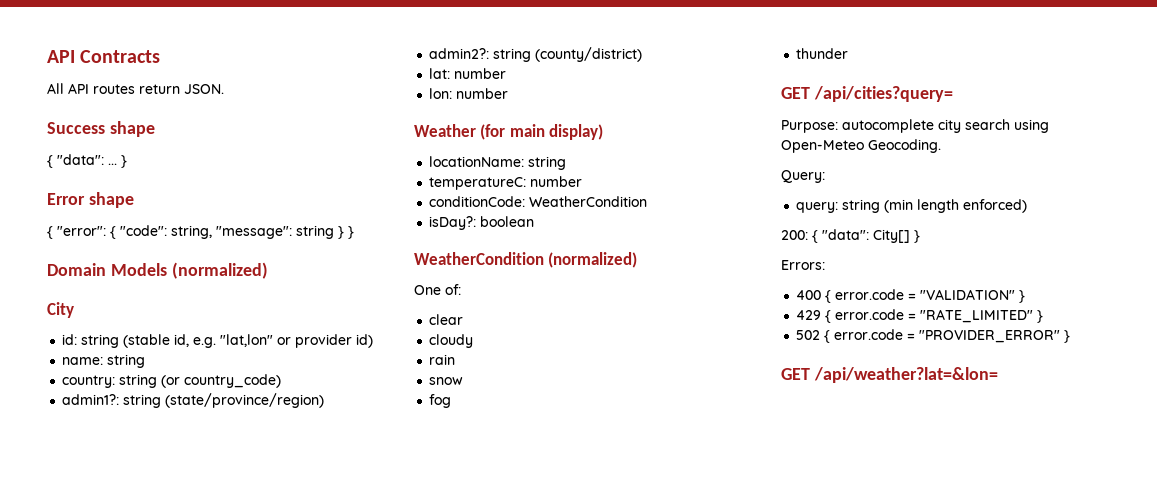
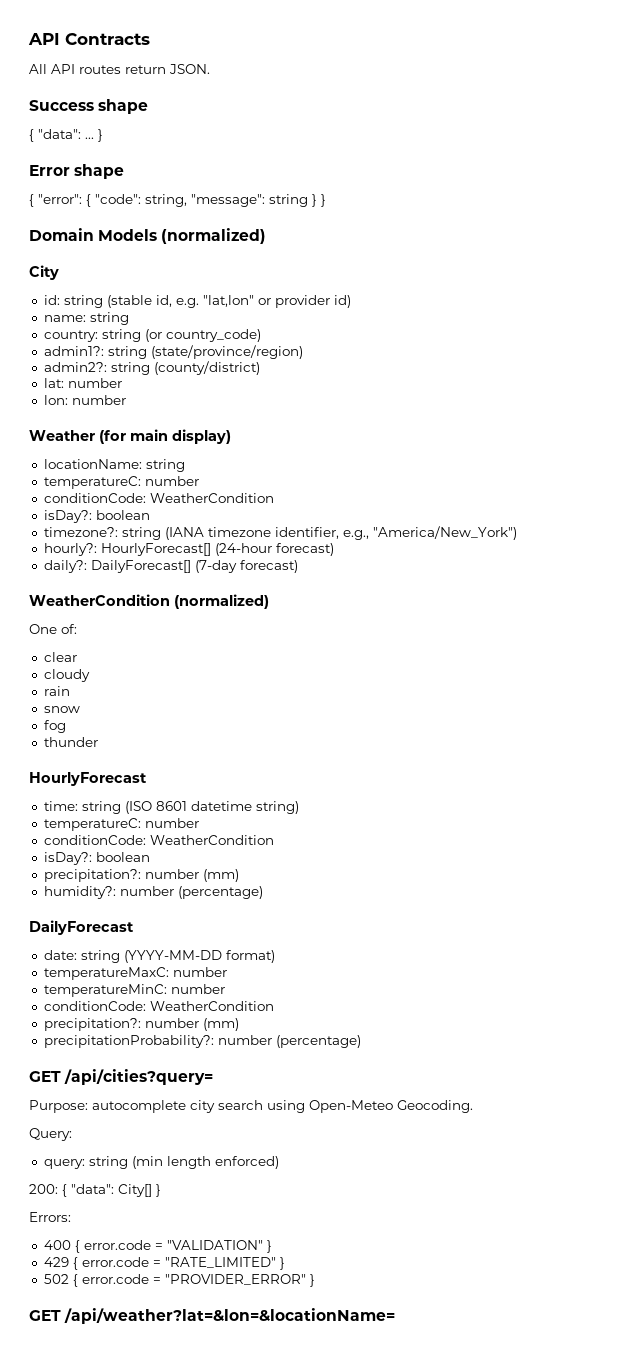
+ timezone?: string (IANA timezone identifier, e.g., "America/New_York")
+ hourly?: HourlyForecast[] (24-hour forecast)
+ daily?: DailyForecast[] (7-day forecast)
+ HourlyForecast
+ time: string (ISO 8601 datetime string)
+ temperatureC: number
+ conditionCode: WeatherCondition
+ isDay?: boolean
+ precipitation?: number (mm)
+ humidity?: number (percentage)
+ DailyForecast
+ date: string (YYYY-MM-DD format)
+ temperatureMaxC: number
+ temperatureMinC: number
+ conditionCode: WeatherCondition
+ precipitation?: number (mm)
+ precipitationProbability?: number (percentage)
- GET /api/weather?lat=&lon=
+ GET /api/weather?lat=&lon=&locationName=

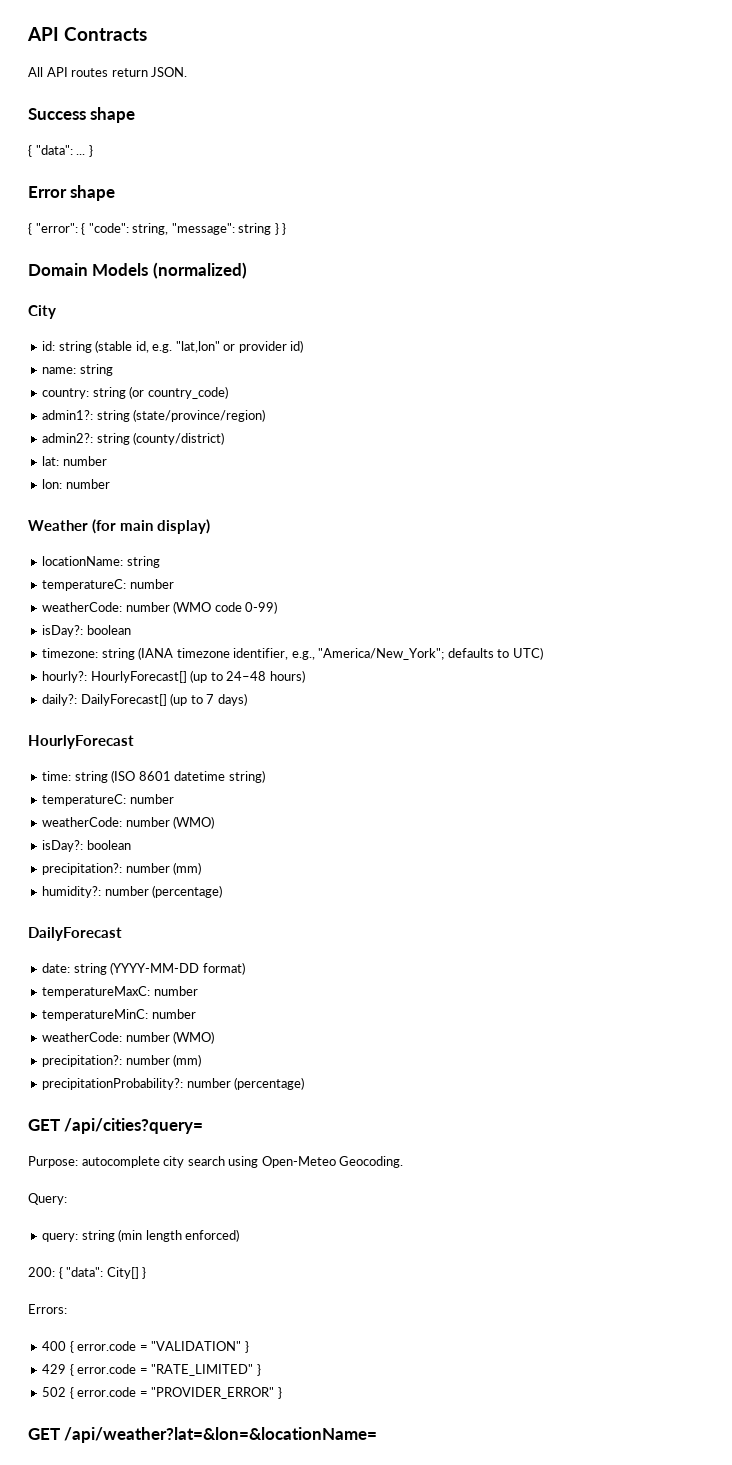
  locationName: string
  temperatureC: number
- conditionCode: WeatherCondition
+ weatherCode: number (WMO code 0-99)
  isDay?: boolean
- timezone?: string (IANA timezone identifier, e.g., "America/New_York")
- hourly?: HourlyForecast[] (24-hour forecast)
- daily?: DailyForecast[] (7-day forecast)
- WeatherCondition (normalized)
- One of:
- clear
- cloudy
- rain
- snow
- fog
- thunder
+ timezone: string (IANA timezone identifier, e.g., "America/New_York"; defaults to UTC)
+ hourly?: HourlyForecast[] (up to 24–48 hours)
+ daily?: DailyForecast[] (up to 7 days)
  time: string (ISO 8601 datetime string)
  temperatureC: number
- conditionCode: WeatherCondition
+ weatherCode: number (WMO)
  temperatureMinC: number
- conditionCode: WeatherCondition
+ weatherCode: number (WMO)

